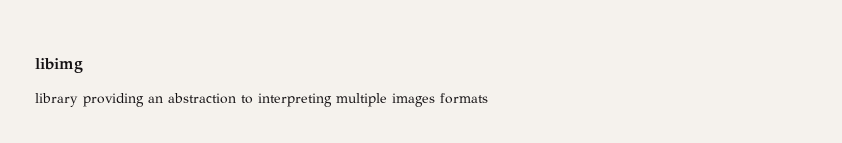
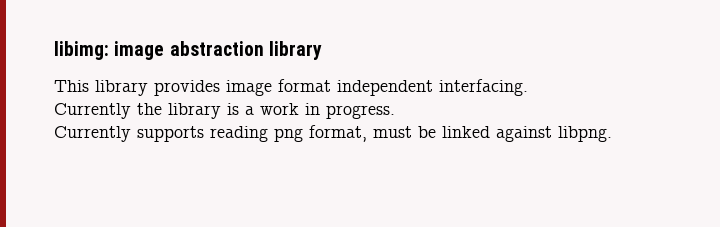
- libimg
- library providing an abstraction to interpreting multiple images formats
+ libimg: image abstraction library
+ This library provides image format independent interfacing.
+ Currently the library is a work in progress.
+ Currently supports reading png format, must be linked against libpng.

